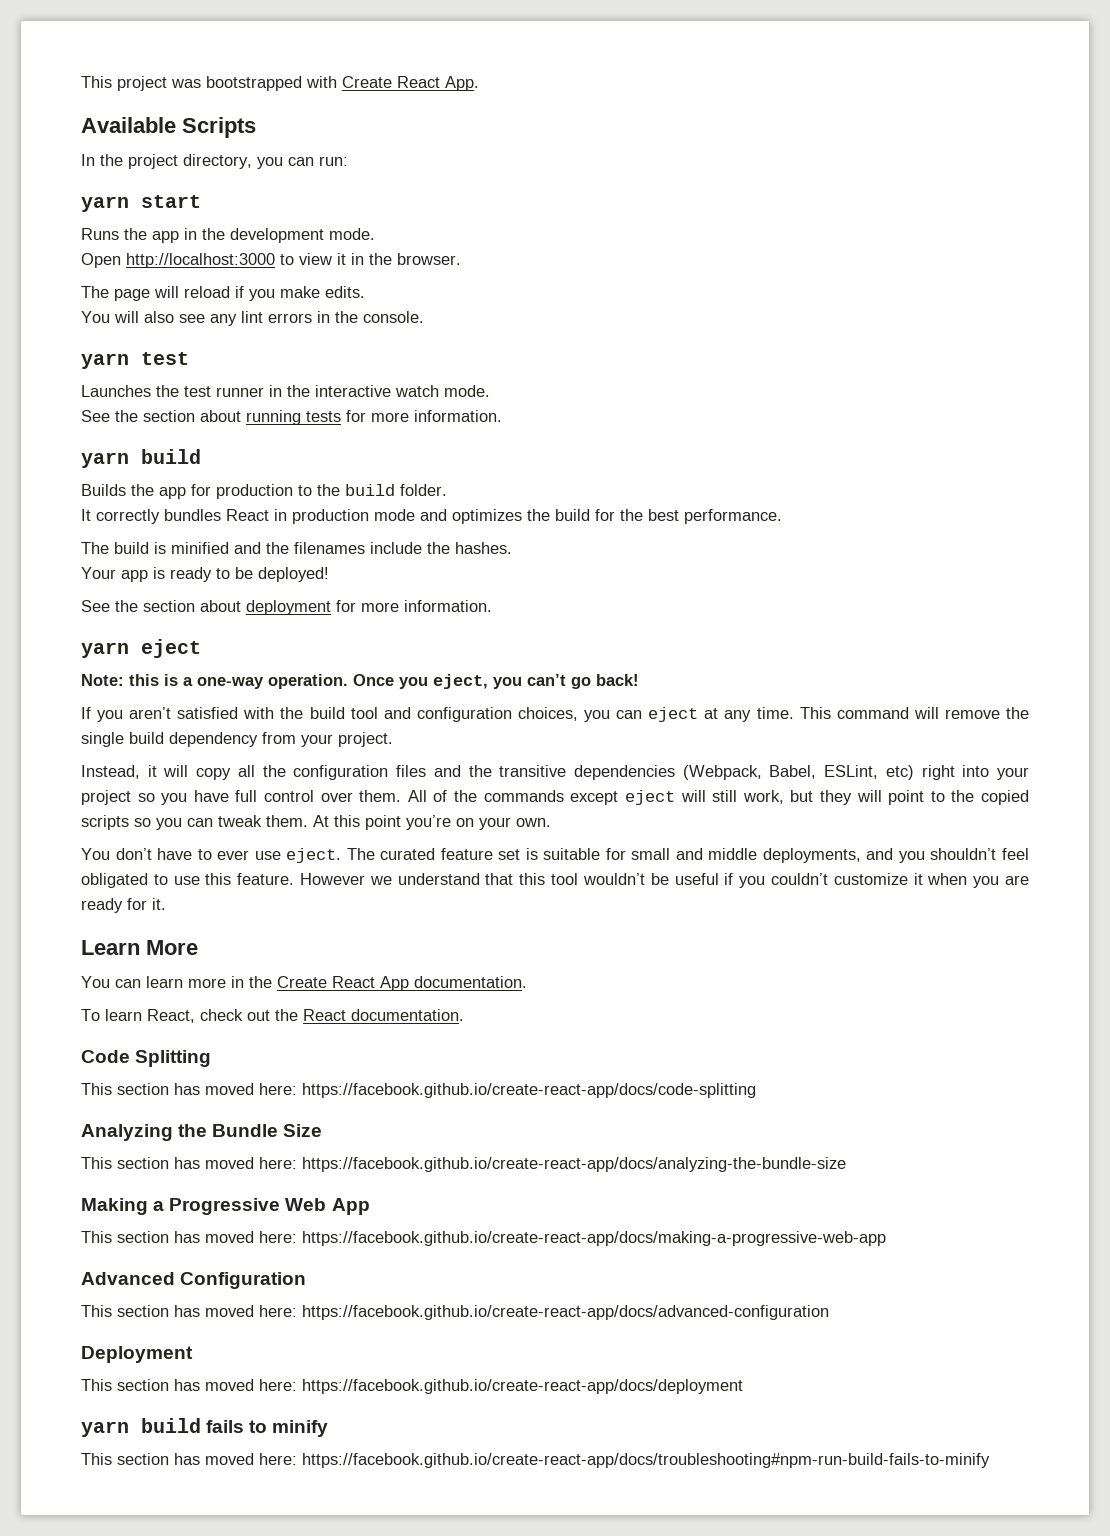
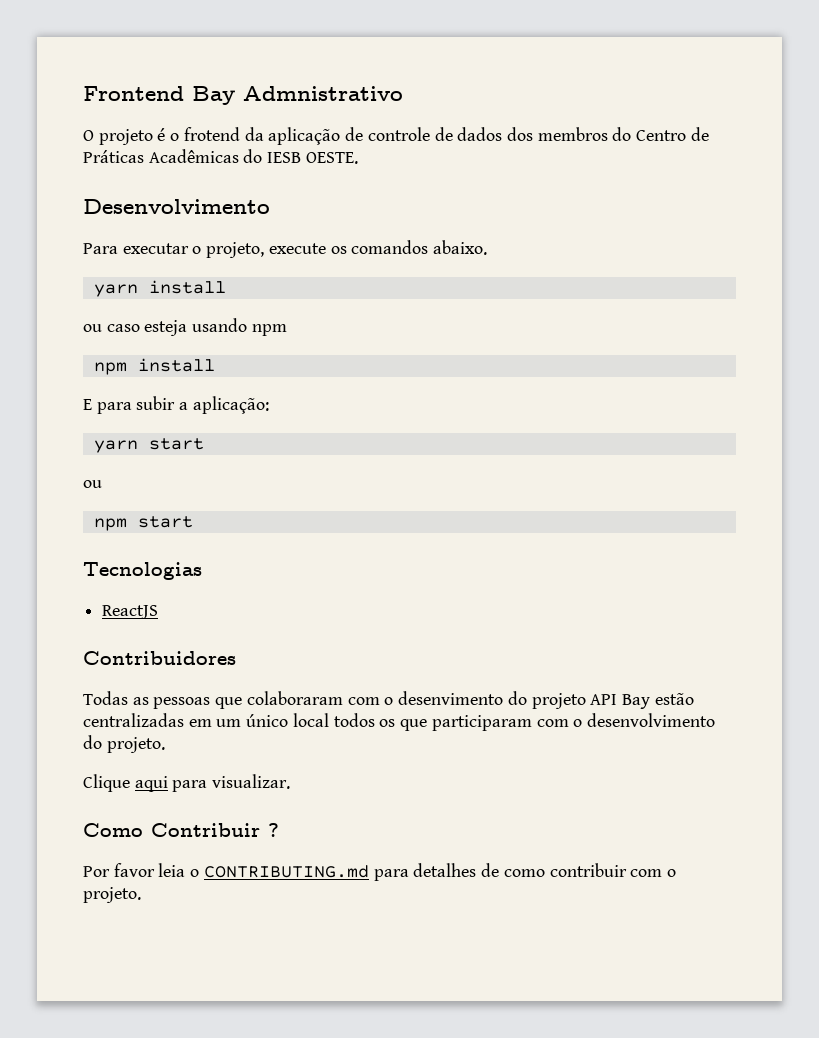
- This project was bootstrapped with Create React App.
- Available Scripts
- In the project directory, you can run:
+ Frontend Bay Admnistrativo
+ O projeto é o frotend da aplicação de controle de dados dos membros do Centro de Práticas Acadêmicas do IESB OESTE.
+ Desenvolvimento
+ Para executar o projeto, execute os comandos abaixo.
+ yarn install
+ ou caso esteja usando npm
+ npm install
+ E para subir a aplicação:
  yarn start
- Runs the app in the development mode.
- Open http://localhost:3000 to view it in the browser.
- The page will reload if you make edits.
- You will also see any lint errors in the console.
- yarn test
- Launches the test runner in the interactive watch mode.
- See the section about running tests for more information.
- yarn build
- Builds the app for production to the build folder.
- It correctly bundles React in production mode and optimizes the build for the best performance.
- The build is minified and the filenames include the hashes.
- Your app is ready to be deployed!
- See the section about deployment for more information.
- yarn eject
- Note: this is a one-way operation. Once you eject, you can’t go back!
- If you aren’t satisfied with the build tool and configuration choices, you can eject at any time. This command will remove the single build dependency from your project.
- Instead, it will copy all the configuration files and the transitive dependencies (Webpack, Babel, ESLint, etc) right into your project so you have full control over them. All of the commands except eject will still work, but they will point to the copied scripts so you can tweak them. At this point you’re on your own.
- You don’t have to ever use eject. The curated feature set is suitable for small and middle deployments, and you shouldn’t feel obligated to use this feature. However we understand that this tool wouldn’t be useful if you couldn’t customize it when you are ready for it.
- Learn More
- You can learn more in the Create React App documentation.
- To learn React, check out the React documentation.
- Code Splitting
- This section has moved here: https://facebook.github.io/create-react-app/docs/code-splitting
- Analyzing the Bundle Size
- This section has moved here: https://facebook.github.io/create-react-app/docs/analyzing-the-bundle-size
- Making a Progressive Web App
- This section has moved here: https://facebook.github.io/create-react-app/docs/making-a-progressive-web-app
- Advanced Configuration
- This section has moved here: https://facebook.github.io/create-react-app/docs/advanced-configuration
- Deployment
- This section has moved here: https://facebook.github.io/create-react-app/docs/deployment
- yarn build fails to minify
- This section has moved here: https://facebook.github.io/create-react-app/docs/troubleshooting#npm-run-build-fails-to-minify
+ ou
+ npm start
+ Tecnologias
+ ReactJS
+ Contribuidores
+ Todas as pessoas que colaboraram com o desenvimento do projeto API Bay estão centralizadas em um único local todos os que participaram com o desenvolvimento do projeto.
+ Clique aqui para visualizar.
+ Como Contribuir ?
+ Por favor leia o CONTRIBUTING.md para detalhes de como contribuir com o projeto.

